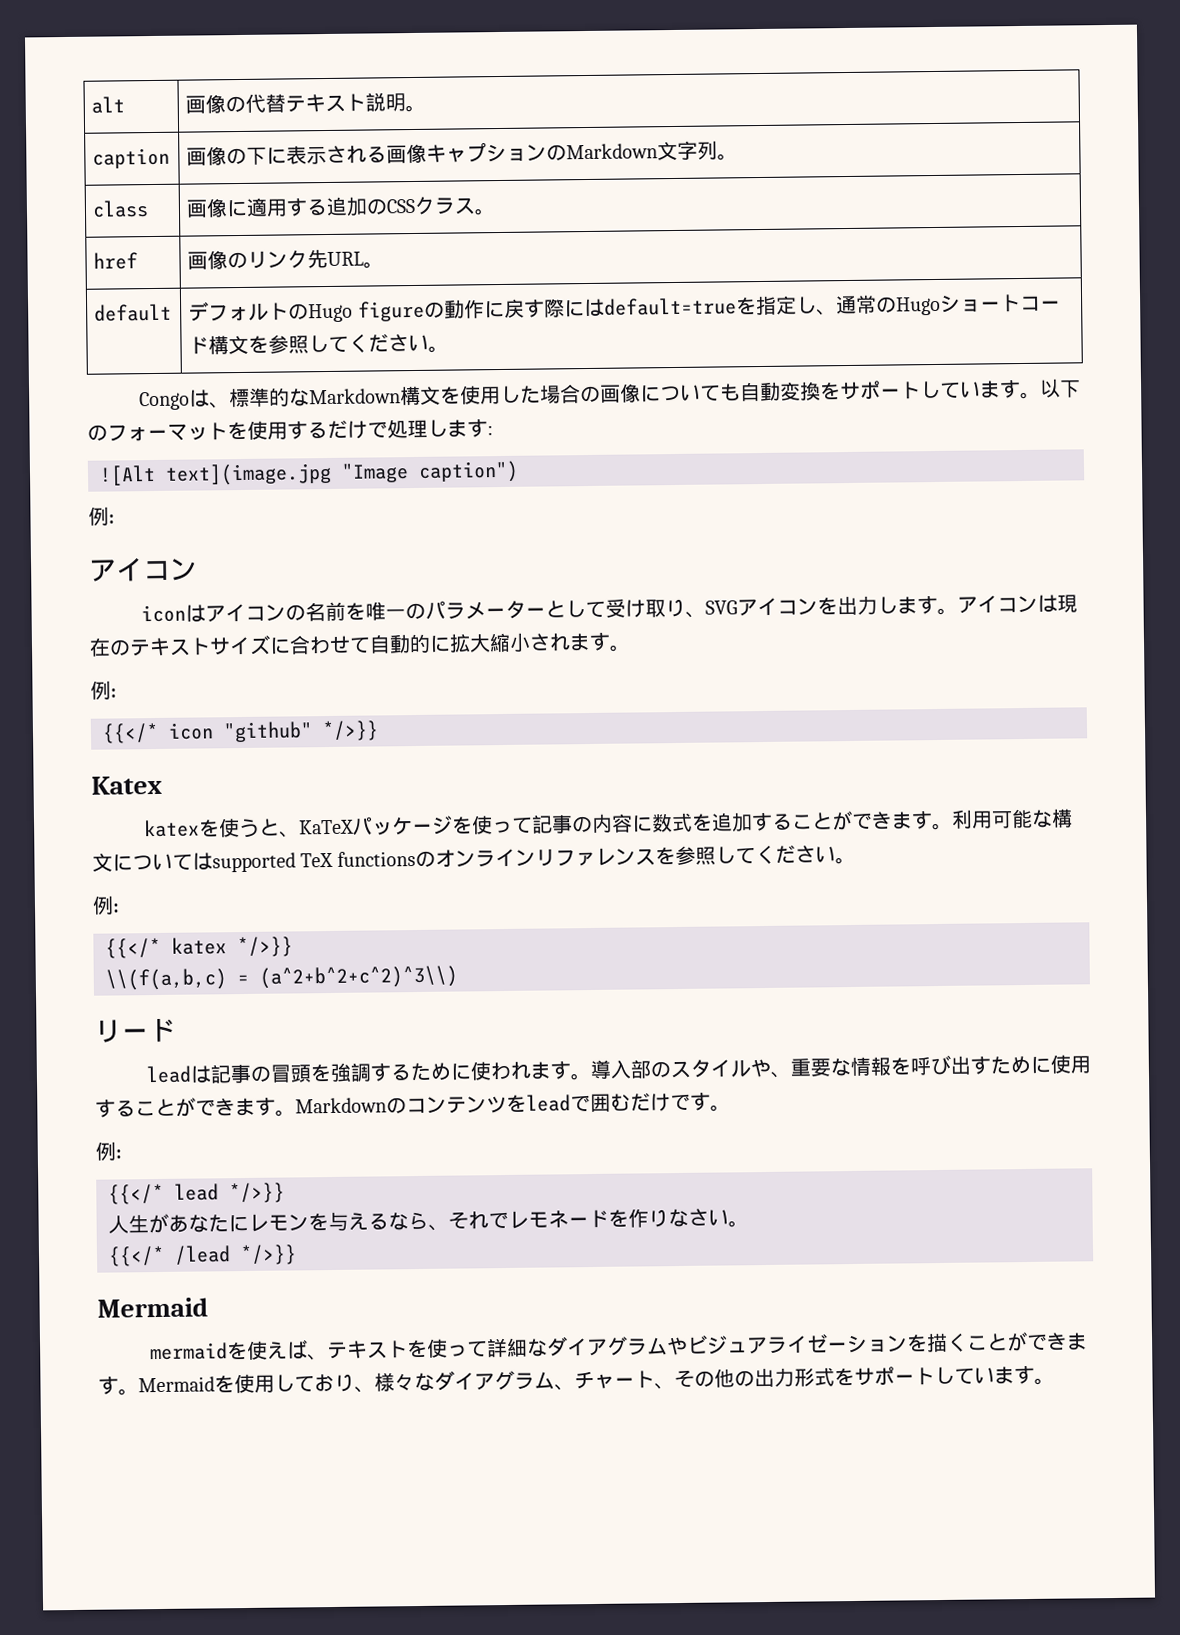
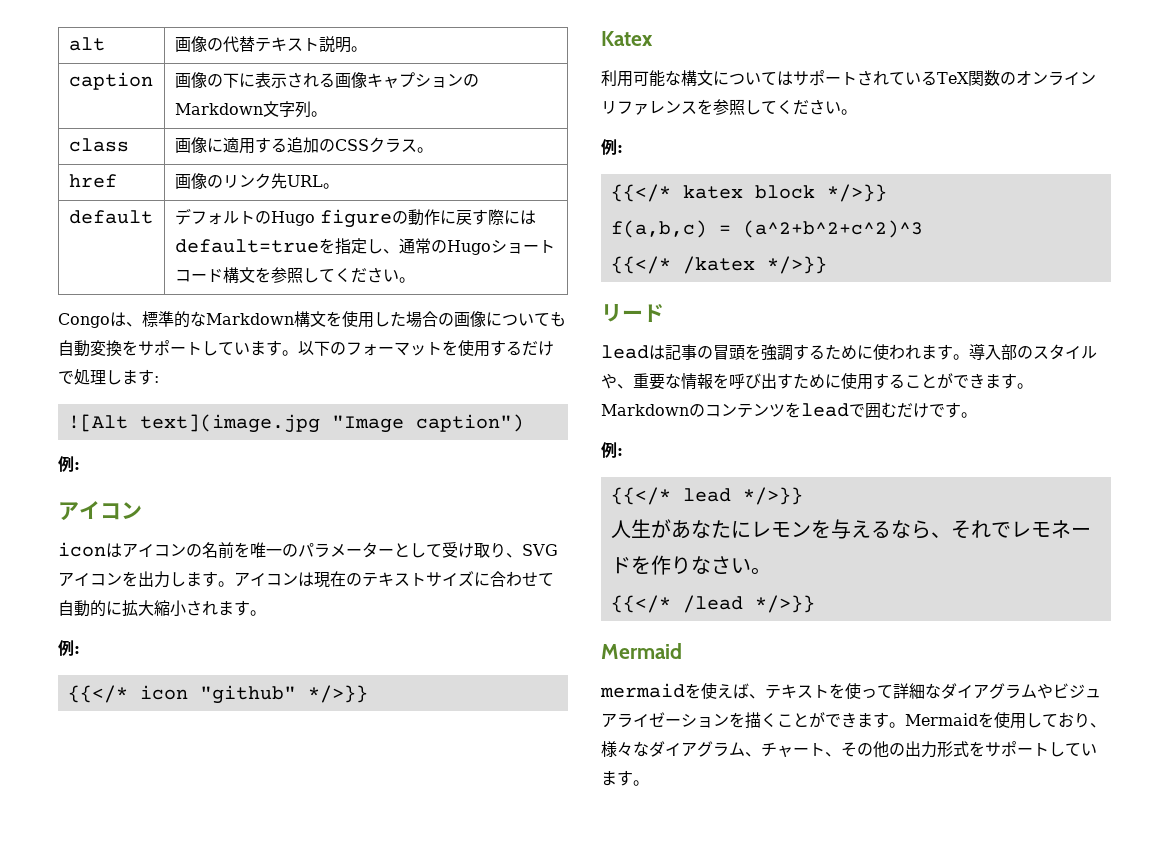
- katexを使うと、KaTeXパッケージを使って記事の内容に数式を追加することができます。利用可能な構文についてはsupported TeX functionsのオンラインリファレンスを参照してください。
+ 利用可能な構文についてはサポートされているTeX関数のオンラインリファレンスを参照してください。
- {{</* katex */>}}
- \\(f(a,b,c) = (a^2+b^2+c^2)^3\\)
+ {{</* katex block */>}}
+ f(a,b,c) = (a^2+b^2+c^2)^3
+ {{</* /katex */>}}

